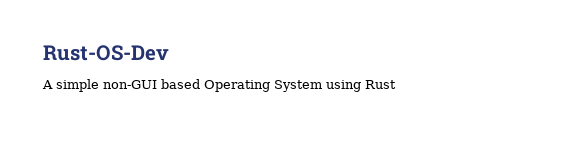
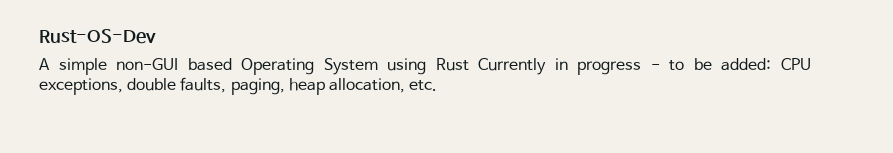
- A simple non-GUI based Operating System using Rust
+ A simple non-GUI based Operating System using Rust Currently in progress - to be added: CPU exceptions, double faults, paging, heap allocation, etc.

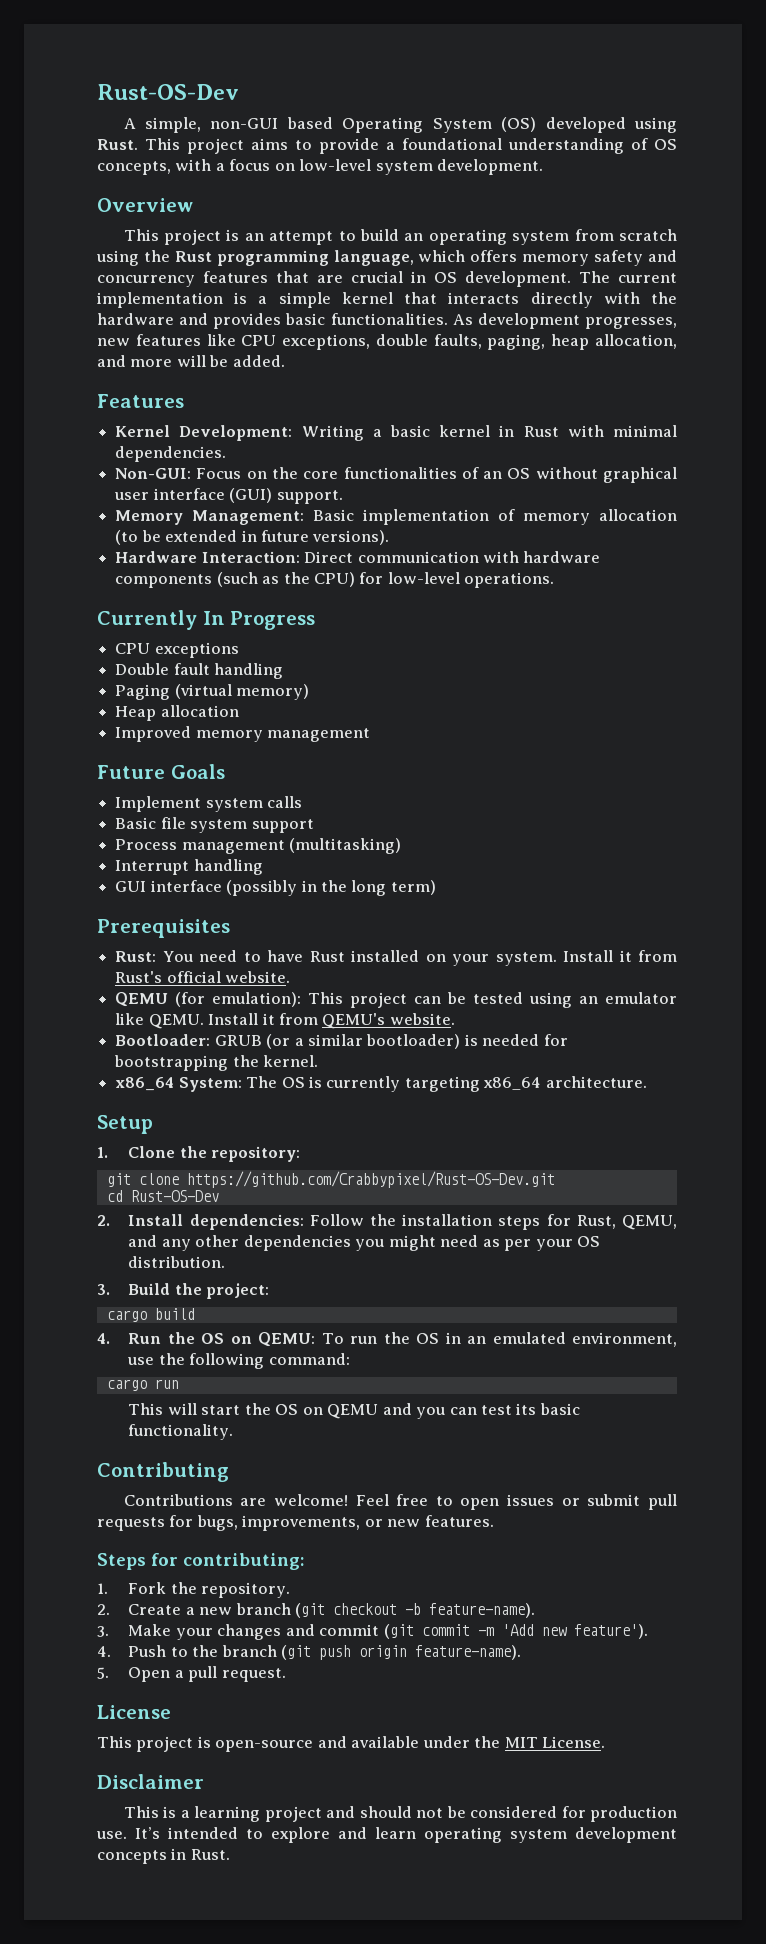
- A simple non-GUI based Operating System using Rust Currently in progress - to be added: CPU exceptions, double faults, paging, heap allocation, etc.
+ A simple, non-GUI based Operating System (OS) developed using Rust. This project aims to provide a foundational understanding of OS concepts, with a focus on low-level system development.
+ Overview
+ This project is an attempt to build an operating system from scratch using the Rust programming language, which offers memory safety and concurrency features that are crucial in OS development. The current implementation is a simple kernel that interacts directly with the hardware and provides basic functionalities. As development progresses, new features like CPU exceptions, double faults, paging, heap allocation, and more will be added.
+ Features
+ Kernel Development: Writing a basic kernel in Rust with minimal dependencies.
+ Non-GUI: Focus on the core functionalities of an OS without graphical user interface (GUI) support.
+ Memory Management: Basic implementation of memory allocation (to be extended in future versions).
+ Hardware Interaction: Direct communication with hardware components (such as the CPU) for low-level operations.
+ Currently In Progress
+ CPU exceptions
+ Double fault handling
+ Paging (virtual memory)
+ Heap allocation
+ Improved memory management
+ Future Goals
+ Implement system calls
+ Basic file system support
+ Process management (multitasking)
+ Interrupt handling
+ GUI interface (possibly in the long term)
+ Prerequisites
+ Rust: You need to have Rust installed on your system. Install it from Rust's official website.
+ QEMU (for emulation): This project can be tested using an emulator like QEMU. Install it from QEMU's website.
+ Bootloader: GRUB (or a similar bootloader) is needed for bootstrapping the kernel.
+ x86_64 System: The OS is currently targeting x86_64 architecture.
+ Setup
+ 1. Clone the repository:
+ git clone https://github.com/Crabbypixel/Rust-OS-Dev.git
+ cd Rust-OS-Dev
+ 2. Install dependencies: Follow the installation steps for Rust, QEMU, and any other dependencies you might need as per your OS distribution.
+ 3. Build the project:
+ cargo build
+ 4. Run the OS on QEMU: To run the OS in an emulated environment, use the following command:
+ cargo run
+ This will start the OS on QEMU and you can test its basic functionality.
+ Contributing
+ Contributions are welcome! Feel free to open issues or submit pull requests for bugs, improvements, or new features.
+ Steps for contributing:
+ 1. Fork the repository.
+ 2. Create a new branch (git checkout -b feature-name).
+ 3. Make your changes and commit (git commit -m 'Add new feature').
+ 4. Push to the branch (git push origin feature-name).
+ 5. Open a pull request.
+ License
+ This project is open-source and available under the MIT License.
+ Disclaimer
+ This is a learning project and should not be considered for production use. It’s intended to explore and learn operating system development concepts in Rust.

